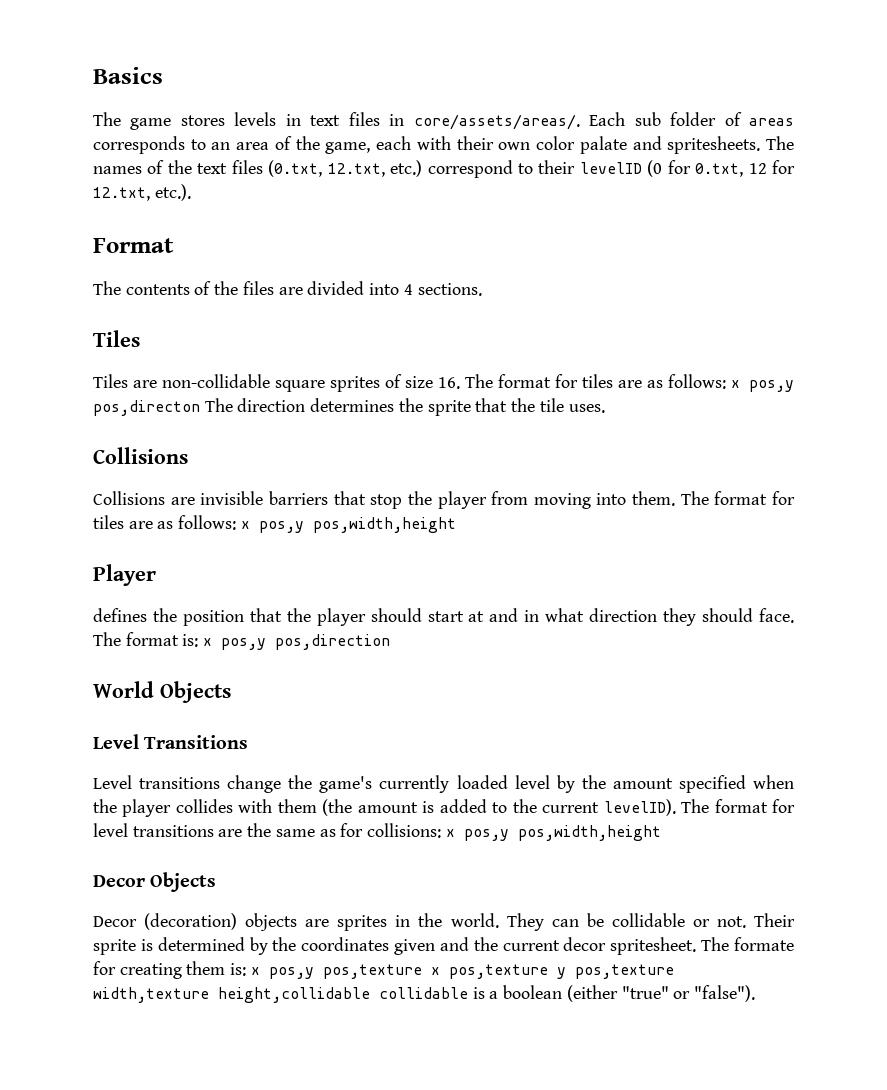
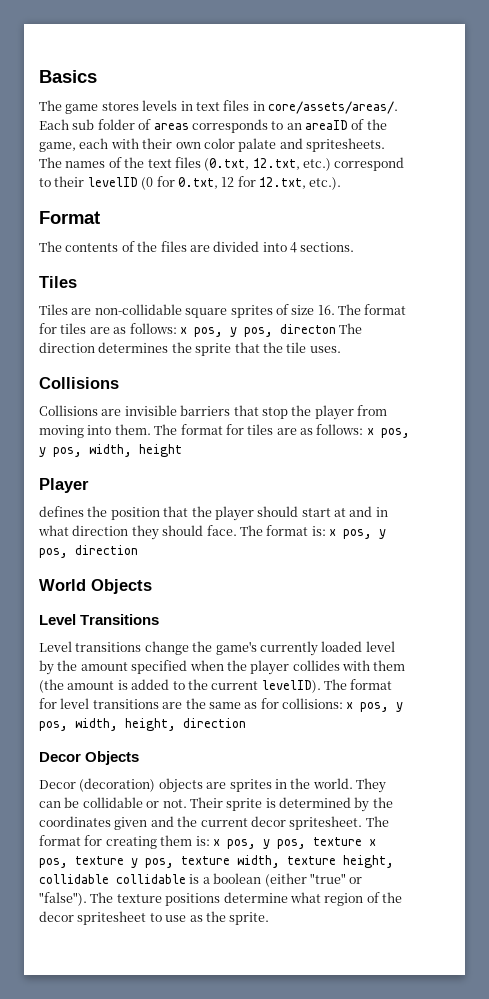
- Each sub folder of areas corresponds to an area of the game, each with their own color palate and spritesheets.
+ Each sub folder of areas corresponds to an areaID of the game, each with their own color palate and spritesheets.
- Tiles are non-collidable square sprites of size 16. The format for tiles are as follows: x pos,y pos,directon The direction determines the sprite that the tile uses.
+ Tiles are non-collidable square sprites of size 16. The format for tiles are as follows: x pos, y pos, directon The direction determines the sprite that the tile uses.
- The format for tiles are as follows: x pos,y pos,width,height
+ The format for tiles are as follows: x pos, y pos, width, height
- The format is: x pos,y pos,direction
+ The format is: x pos, y pos, direction
- The format for level transitions are the same as for collisions: x pos,y pos,width,height
+ The format for level transitions are the same as for collisions: x pos, y pos, width, height, direction
- The formate for creating them is: x pos,y pos,texture x pos,texture y pos,texture width,texture height,collidable collidable is a boolean (either "true" or "false").
+ The format for creating them is: x pos, y pos, texture x pos, texture y pos, texture width, texture height, collidable collidable is a boolean (either "true" or "false").
+ The texture positions determine what region of the decor spritesheet to use as the sprite.

